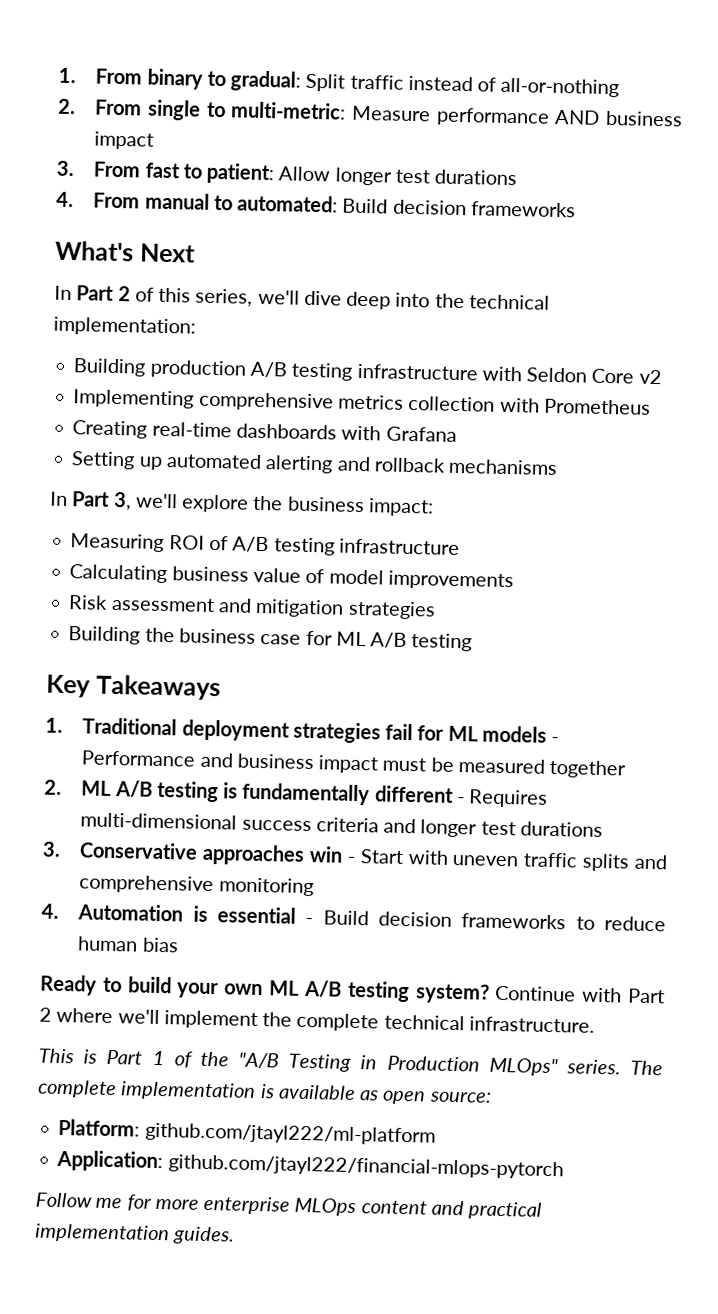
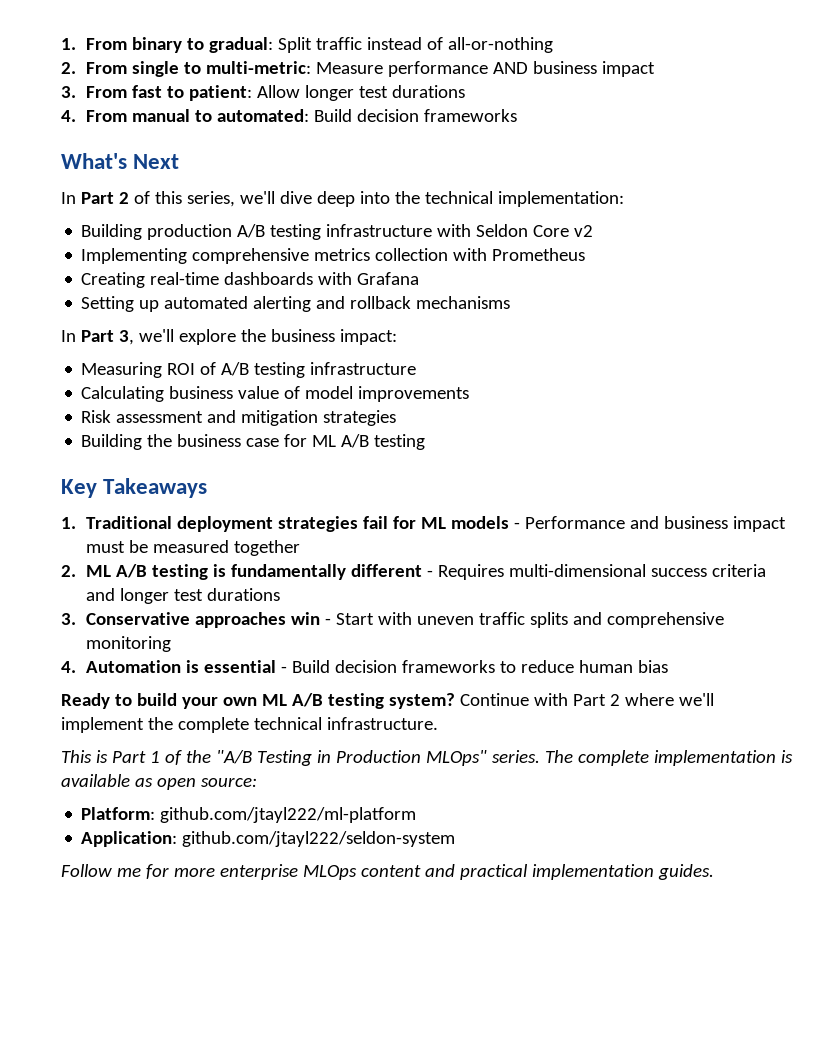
- Application: github.com/jtayl222/financial-mlops-pytorch
+ Application: github.com/jtayl222/seldon-system

